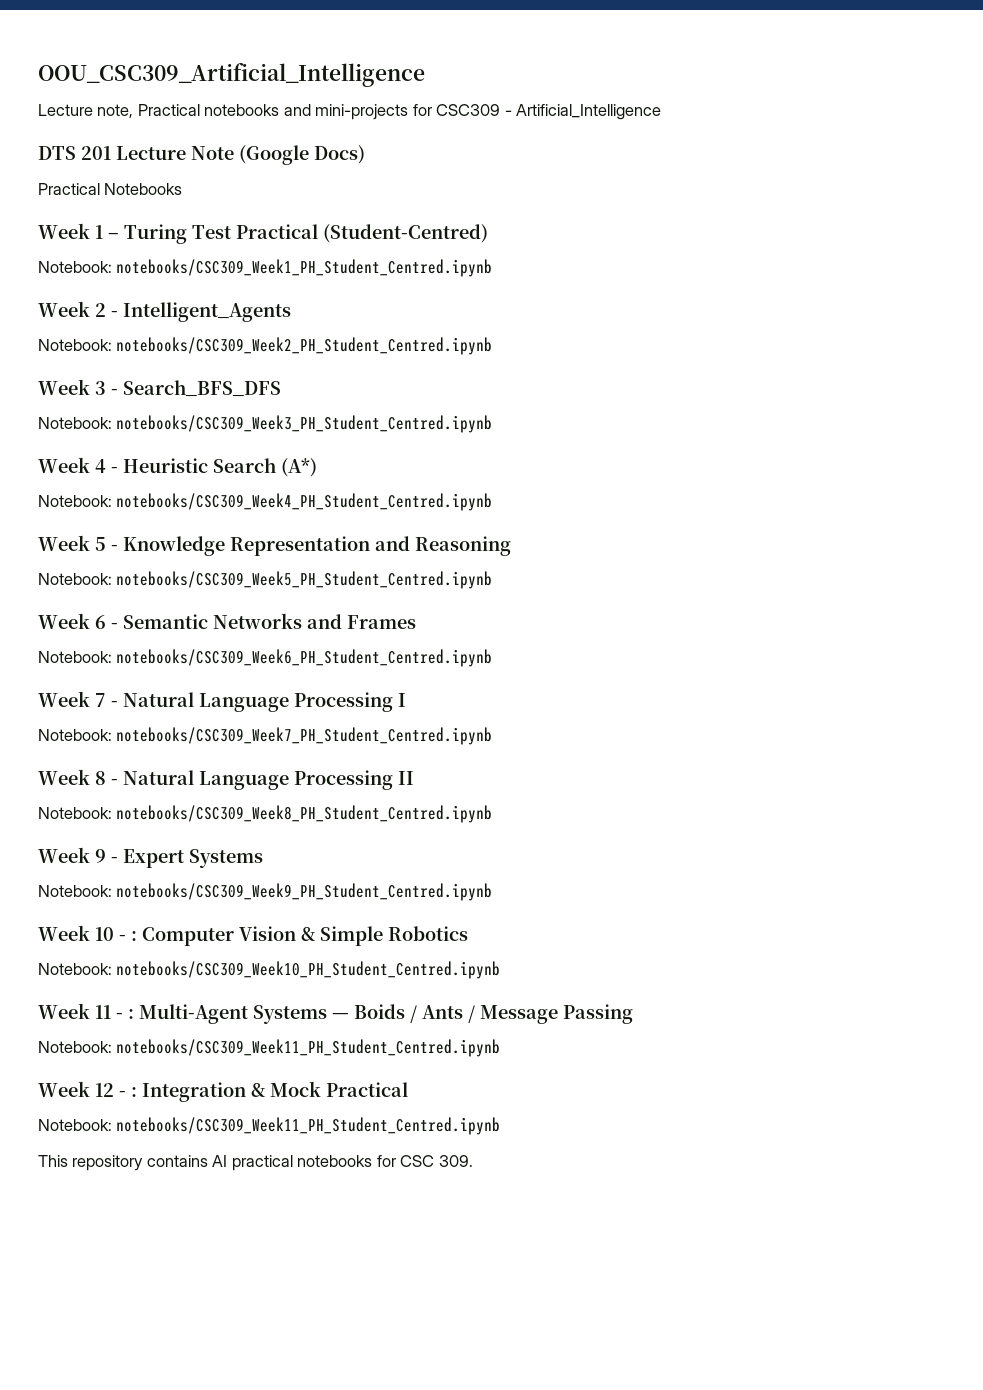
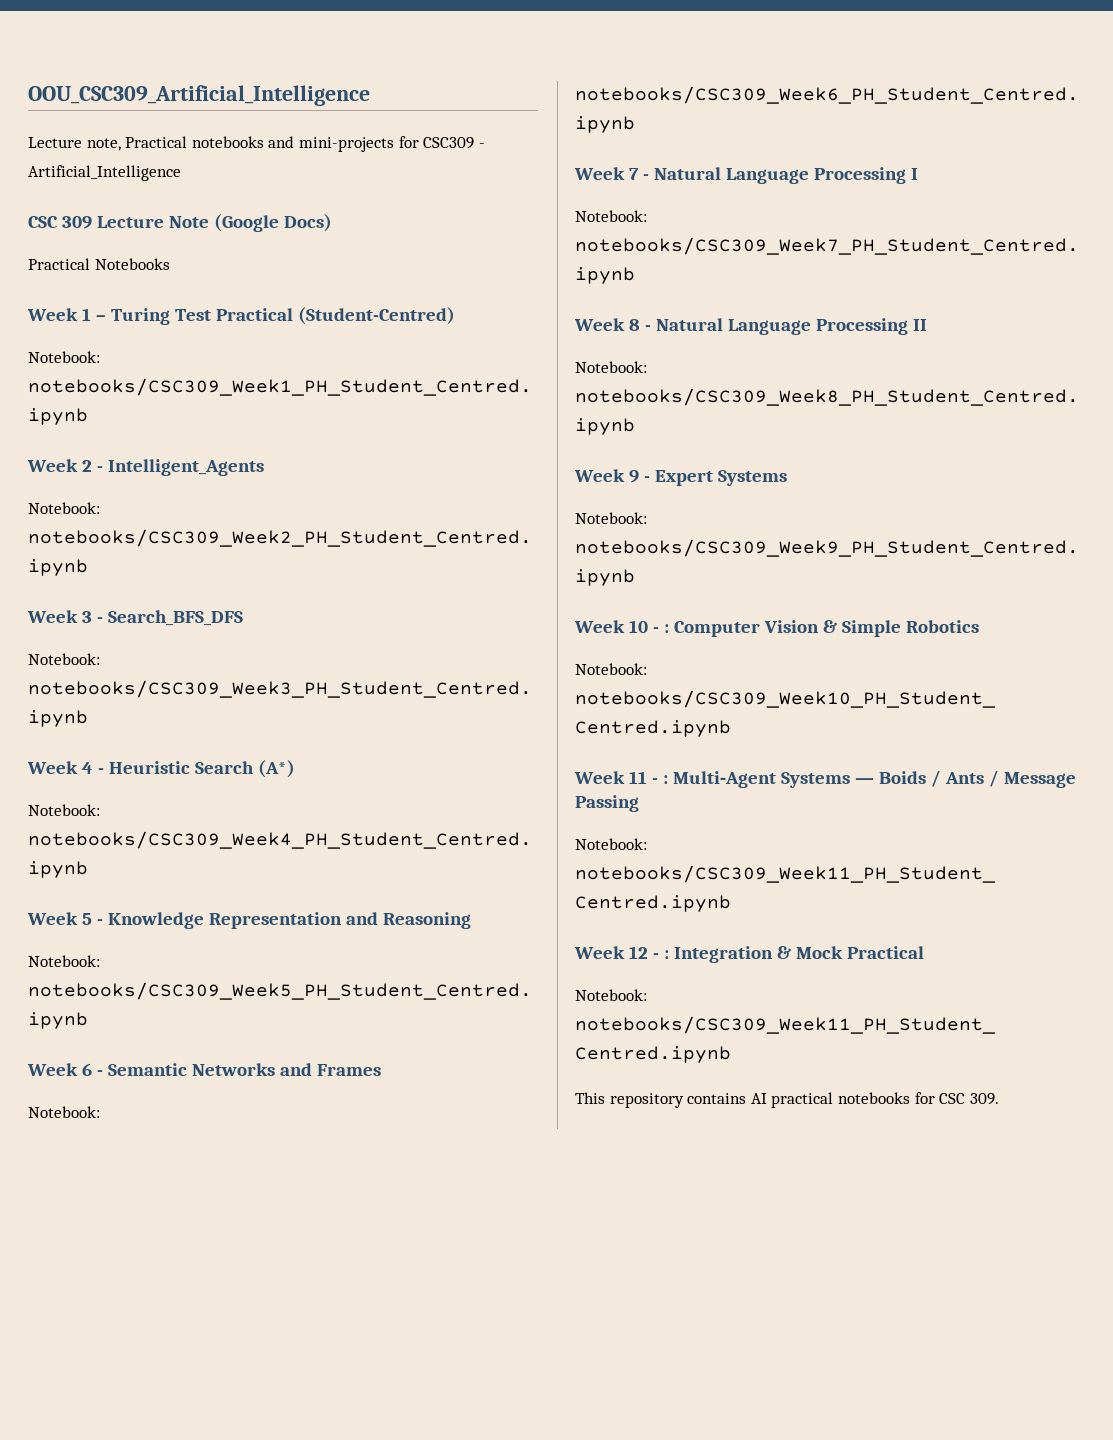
- DTS 201 Lecture Note (Google Docs)
+ CSC 309 Lecture Note (Google Docs)

